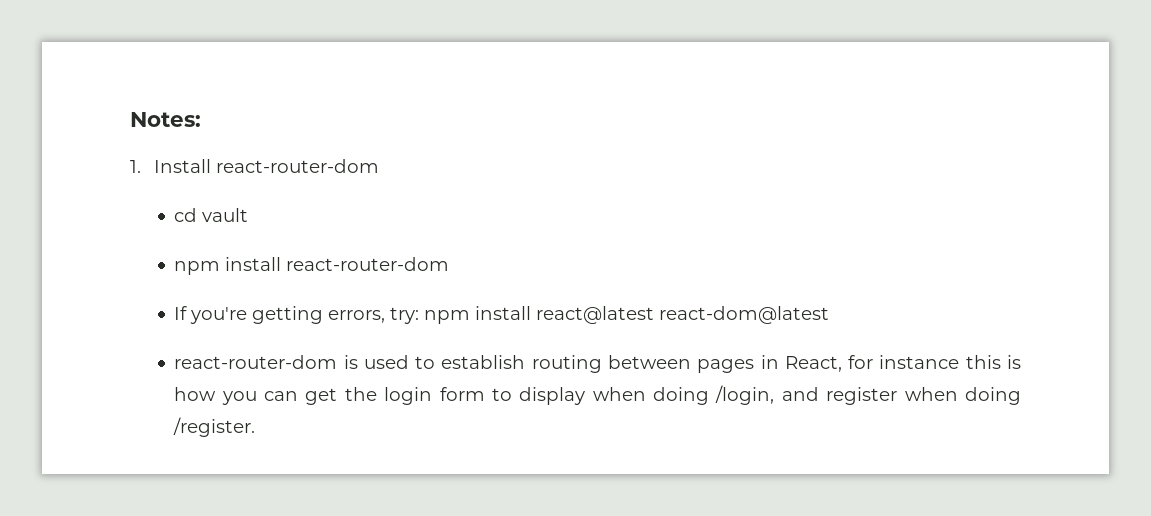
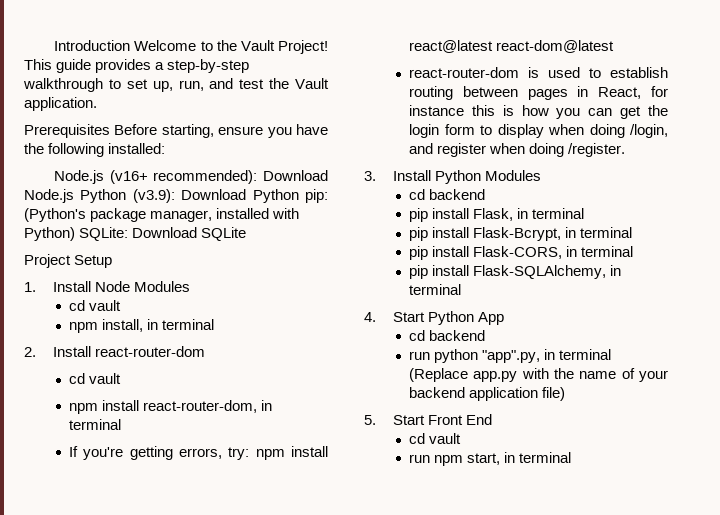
- Notes:
- 1. Install react-router-dom
+ Introduction Welcome to the Vault Project! This guide provides a step-by-step walkthrough to set up, run, and test the Vault application.
+ Prerequisites Before starting, ensure you have the following installed:
+ Node.js (v16+ recommended): Download Node.js Python (v3.9): Download Python pip: (Python's package manager, installed with Python) SQLite: Download SQLite
+ Project Setup
+ 1. Install Node Modules
+ cd vault
+ npm install, in terminal
+ 2. Install react-router-dom
- npm install react-router-dom
+ npm install react-router-dom, in terminal
+ 3. Install Python Modules
+ cd backend
+ pip install Flask, in terminal
+ pip install Flask-Bcrypt, in terminal
+ pip install Flask-CORS, in terminal
+ pip install Flask-SQLAlchemy, in terminal
+ 4. Start Python App
+ cd backend
+ run python "app".py, in terminal (Replace app.py with the name of your backend application file)
+ 5. Start Front End
+ cd vault
+ run npm start, in terminal

